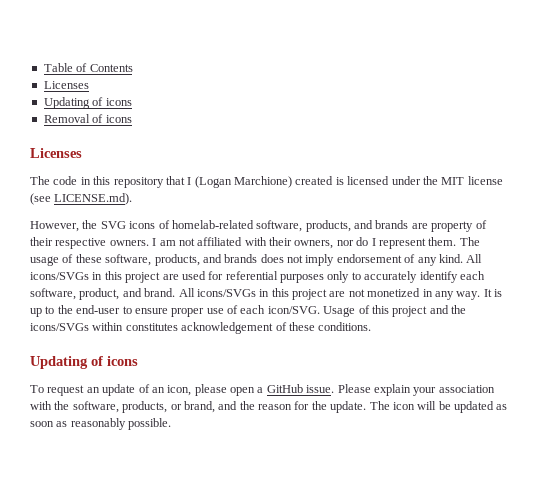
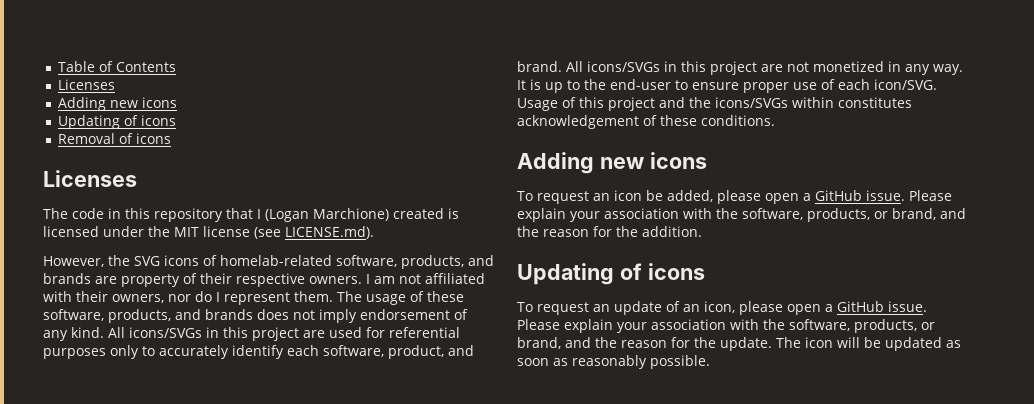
  Table of Contents
  Licenses
+ Adding new icons
  Usage of this project and the icons/SVGs within constitutes acknowledgement of these conditions.
+ Adding new icons
+ To request an icon be added, please open a GitHub issue. Please explain your association with the software, products, or brand, and the reason for the addition.

